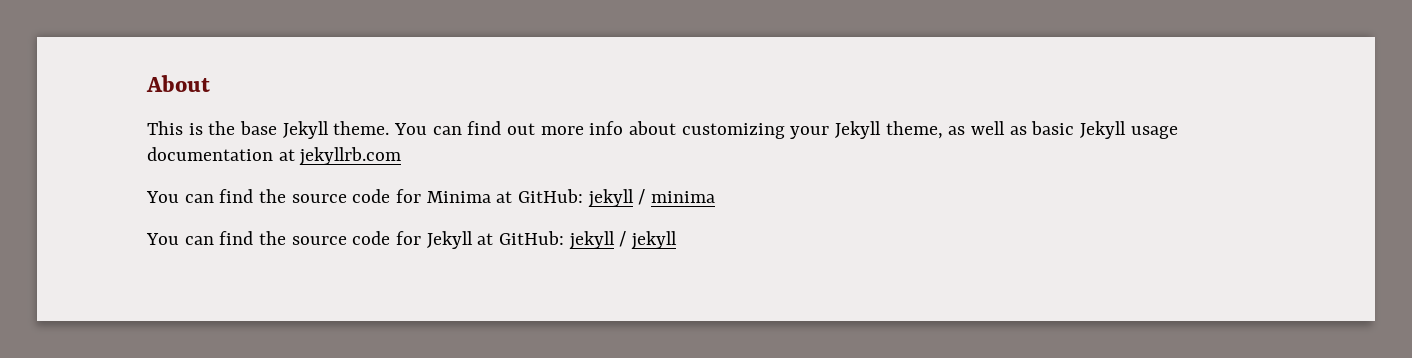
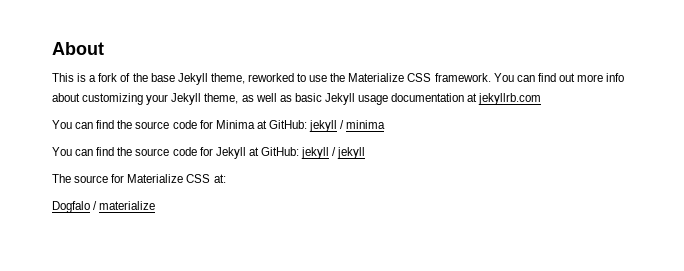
- This is the base Jekyll theme.
+ This is a fork of the base Jekyll theme, reworked to use the Materialize CSS framework.
+ The source for Materialize CSS at:
+ Dogfalo / materialize

